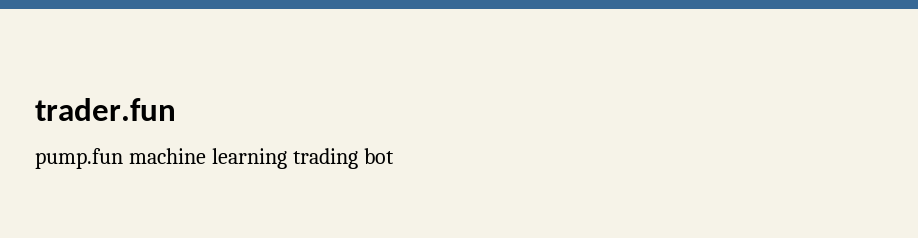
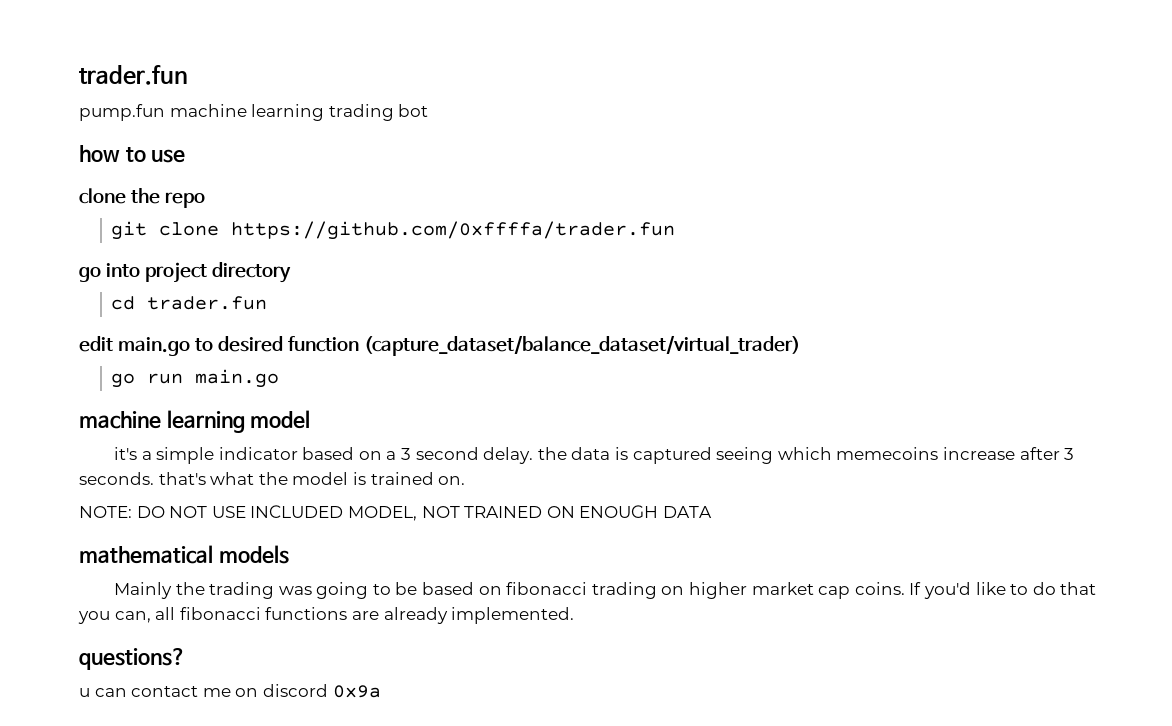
+ how to use
+ clone the repo
+ git clone https://github.com/0xffffa/trader.fun
+ go into project directory
+ cd trader.fun
+ edit main.go to desired function (capture_dataset/balance_dataset/virtual_trader)
+ go run main.go
+ machine learning model
+ it's a simple indicator based on a 3 second delay. the data is captured seeing which memecoins increase after 3 seconds. that's what the model is trained on.
+ NOTE: DO NOT USE INCLUDED MODEL, NOT TRAINED ON ENOUGH DATA
+ mathematical models
+ Mainly the trading was going to be based on fibonacci trading on higher market cap coins. If you'd like to do that you can, all fibonacci functions are already implemented.
+ questions?
+ u can contact me on discord 0x9a

